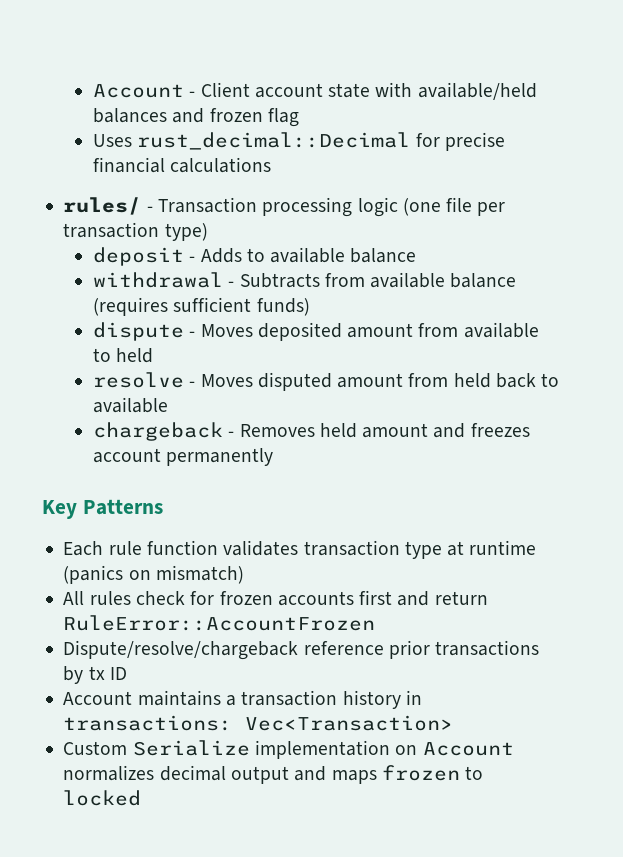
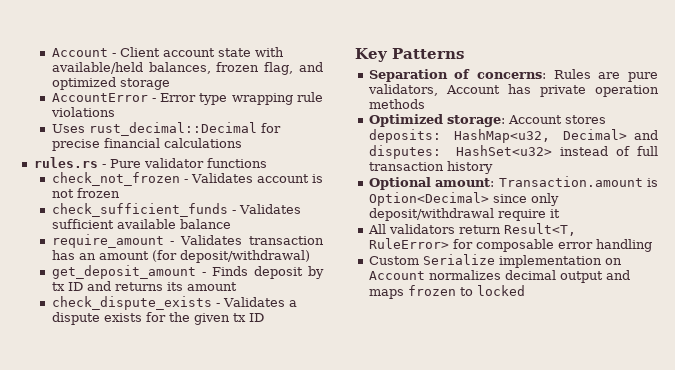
- Account - Client account state with available/held balances and frozen flag
+ Account - Client account state with available/held balances, frozen flag, and optimized storage
+ AccountError - Error type wrapping rule violations
- rules/ - Transaction processing logic (one file per transaction type)
- deposit - Adds to available balance
- withdrawal - Subtracts from available balance (requires sufficient funds)
- dispute - Moves deposited amount from available to held
- resolve - Moves disputed amount from held back to available
- chargeback - Removes held amount and freezes account permanently
+ rules.rs - Pure validator functions
+ check_not_frozen - Validates account is not frozen
+ check_sufficient_funds - Validates sufficient available balance
+ require_amount - Validates transaction has an amount (for deposit/withdrawal)
+ get_deposit_amount - Finds deposit by tx ID and returns its amount
+ check_dispute_exists - Validates a dispute exists for the given tx ID
  Key Patterns
- Each rule function validates transaction type at runtime (panics on mismatch)
- All rules check for frozen accounts first and return RuleError::AccountFrozen
- Dispute/resolve/chargeback reference prior transactions by tx ID
- Account maintains a transaction history in transactions: Vec<Transaction>
+ Separation of concerns: Rules are pure validators, Account has private operation methods
+ Optimized storage: Account stores deposits: HashMap<u32, Decimal> and disputes: HashSet<u32> instead of full transaction history
+ Optional amount: Transaction.amount is Option<Decimal> since only deposit/withdrawal require it
+ All validators return Result<T, RuleError> for composable error handling

